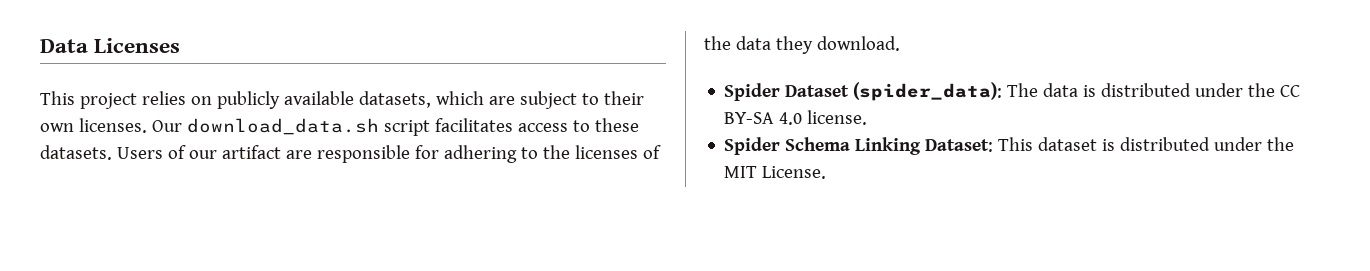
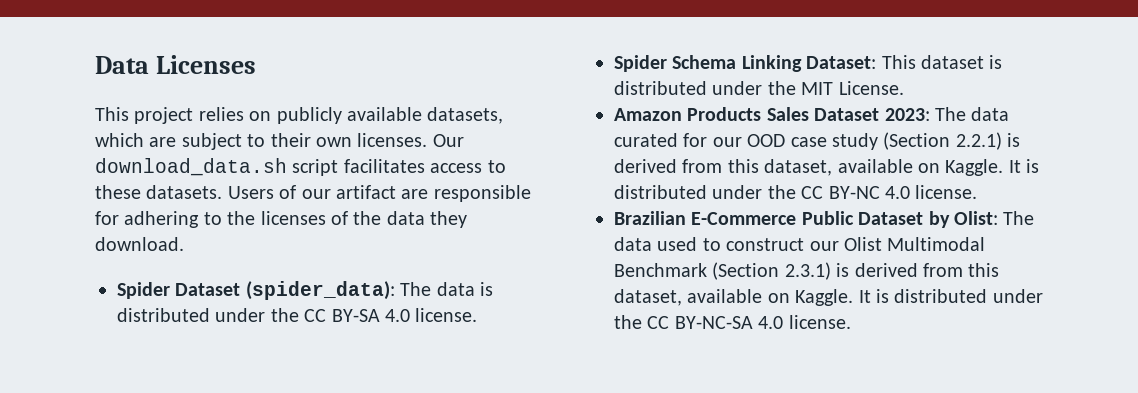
+ Amazon Products Sales Dataset 2023: The data curated for our OOD case study (Section 2.2.1) is derived from this dataset, available on Kaggle. It is distributed under the CC BY-NC 4.0 license.
+ Brazilian E-Commerce Public Dataset by Olist: The data used to construct our Olist Multimodal Benchmark (Section 2.3.1) is derived from this dataset, available on Kaggle. It is distributed under the CC BY-NC-SA 4.0 license.

